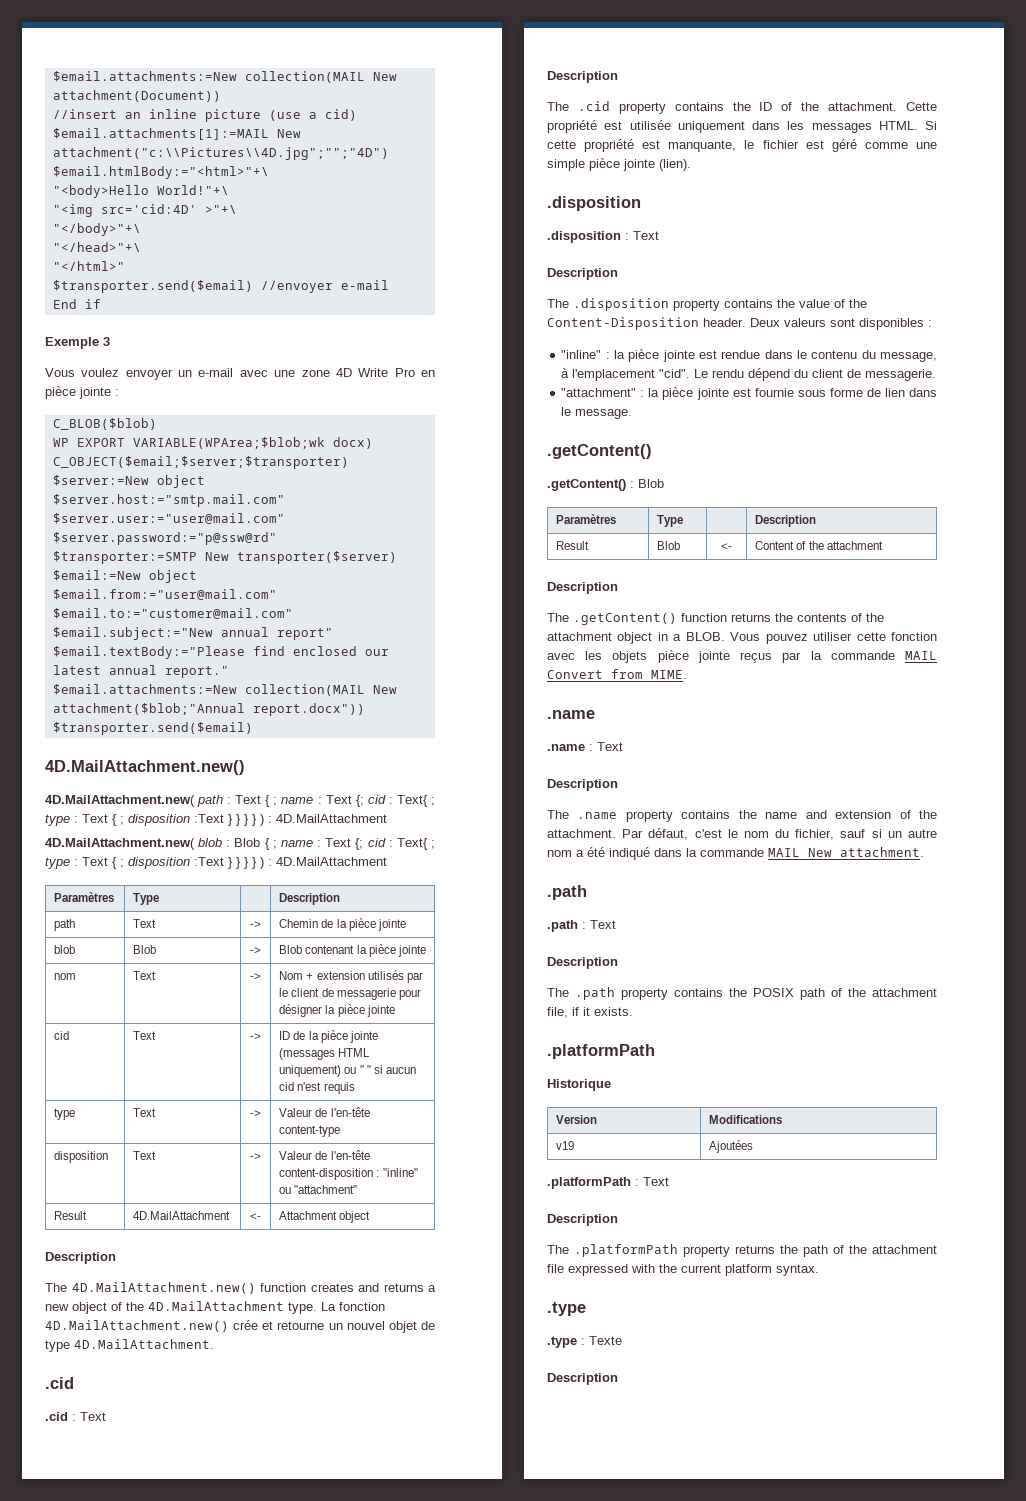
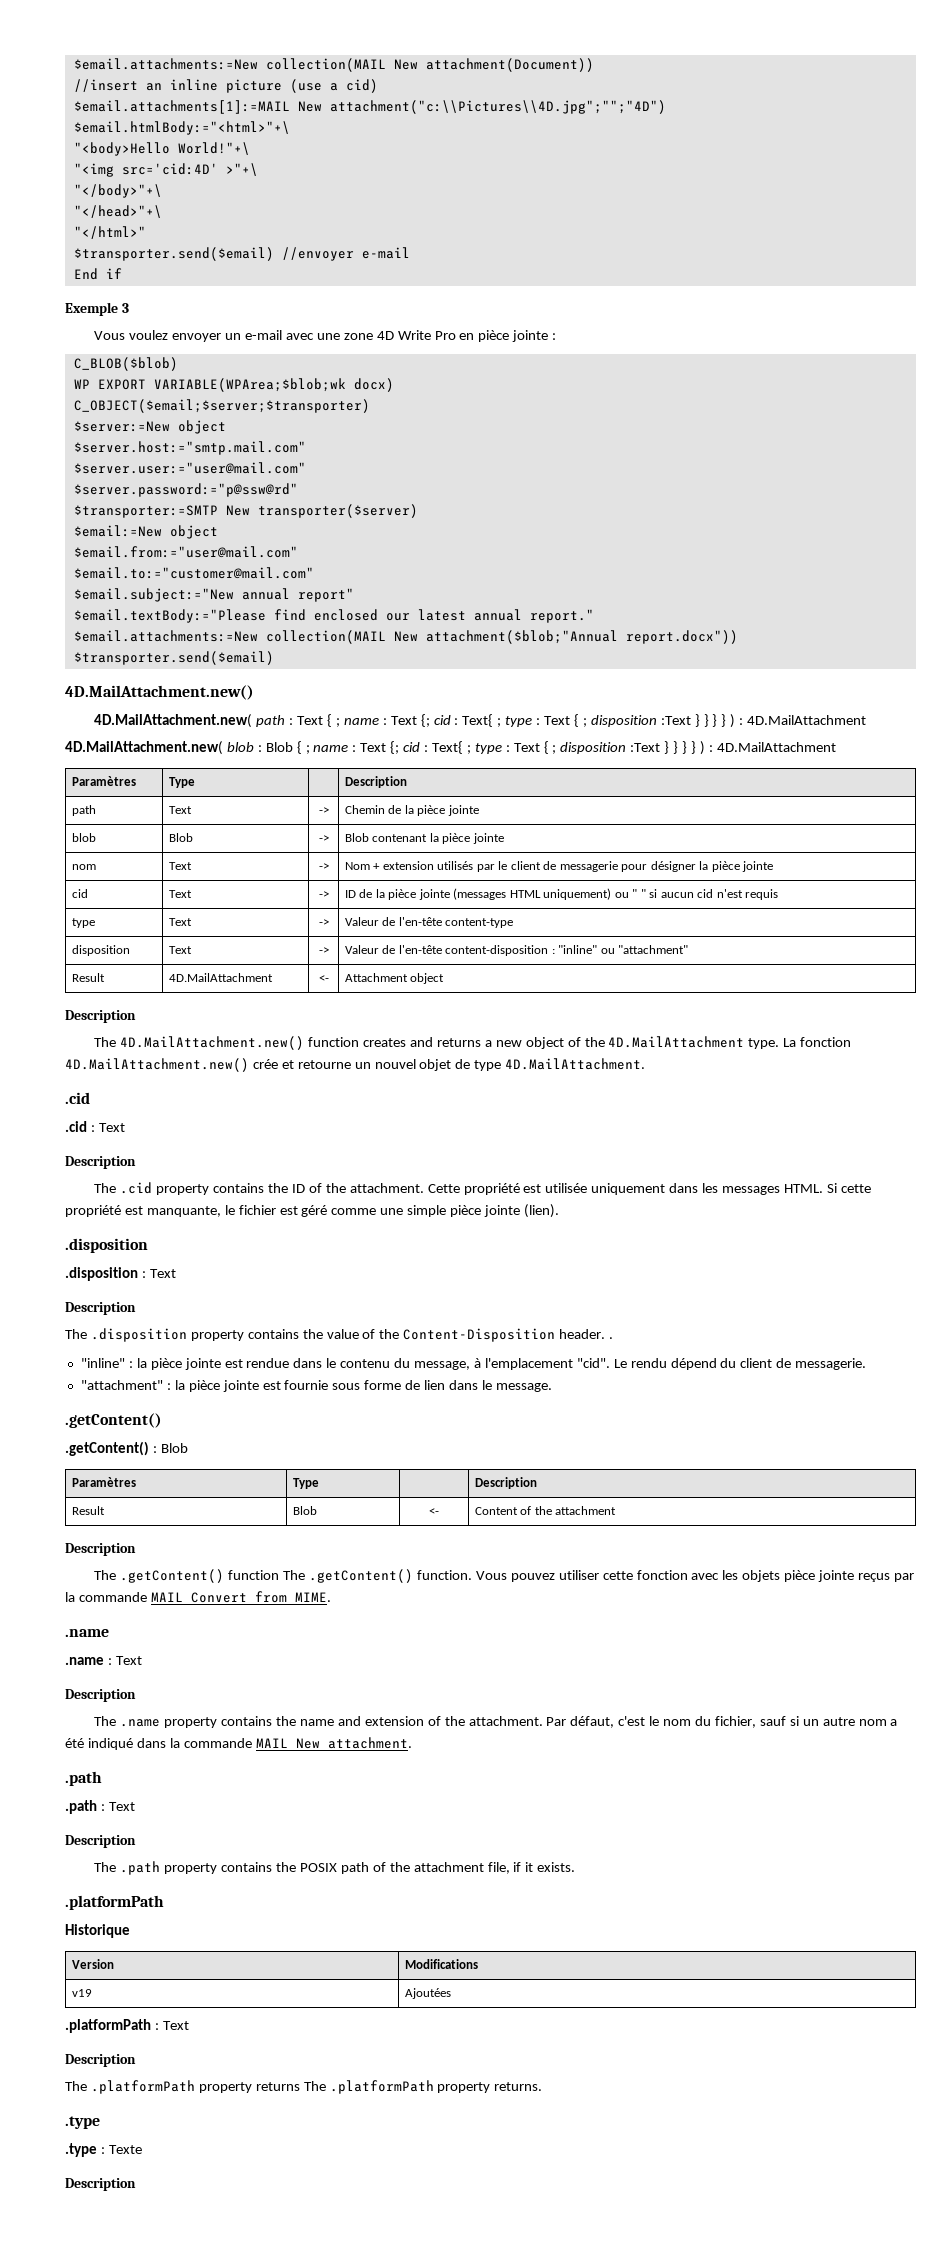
- The .disposition property contains the value of the Content-Disposition header. Deux valeurs sont disponibles :
+ The .disposition property contains the value of the Content-Disposition header. .
- The .getContent() function returns the contents of the attachment object in a BLOB.
+ The .getContent() function The .getContent() function.
- The .platformPath property returns the path of the attachment file expressed with the current platform syntax.
+ The .platformPath property returns The .platformPath property returns.

